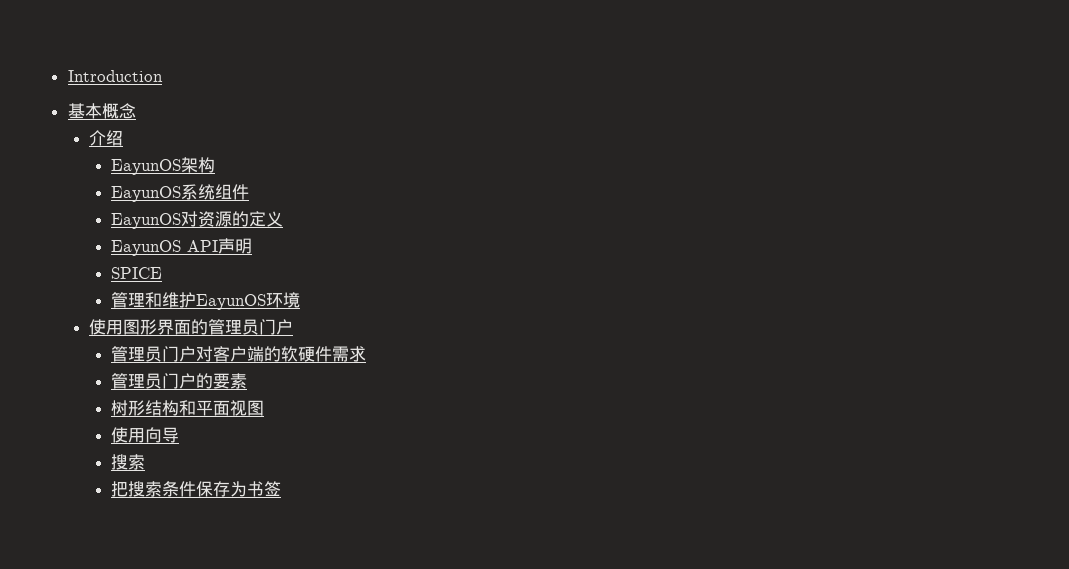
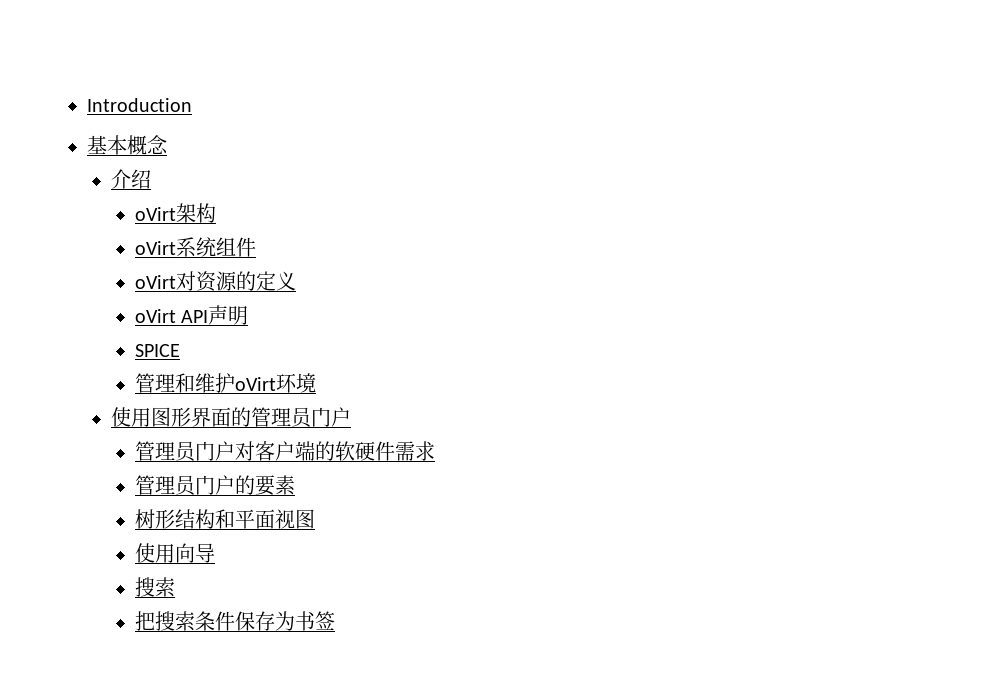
- EayunOS架构
+ oVirt架构
- EayunOS系统组件
+ oVirt系统组件
- EayunOS对资源的定义
+ oVirt对资源的定义
- EayunOS API声明
+ oVirt API声明
- 管理和维护EayunOS环境
+ 管理和维护oVirt环境

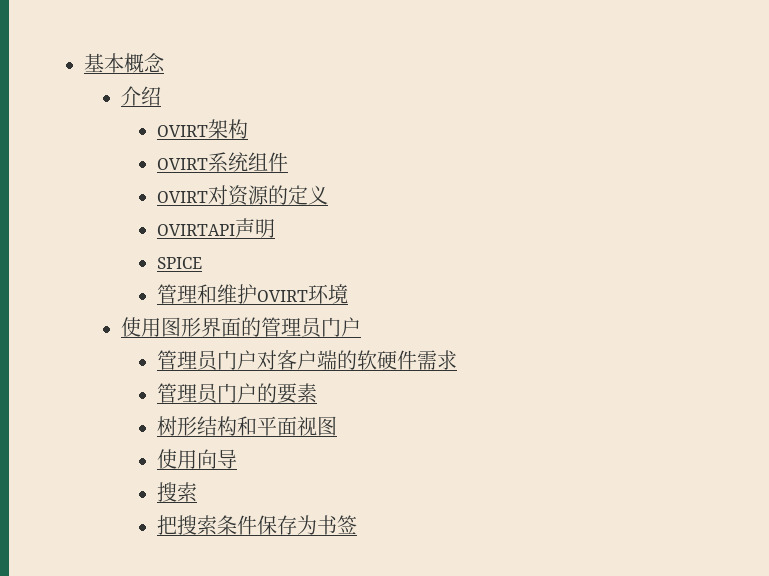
- Introduction
- oVirt架构
+ OVIRT架构
- oVirt系统组件
+ OVIRT系统组件
- oVirt对资源的定义
+ OVIRT对资源的定义
- oVirt API声明
+ OVIRTAPI声明
- 管理和维护oVirt环境
+ 管理和维护OVIRT环境

